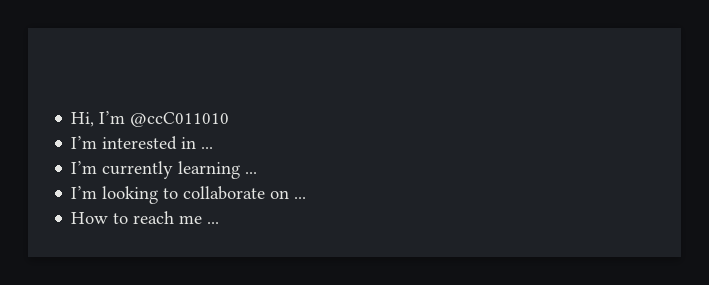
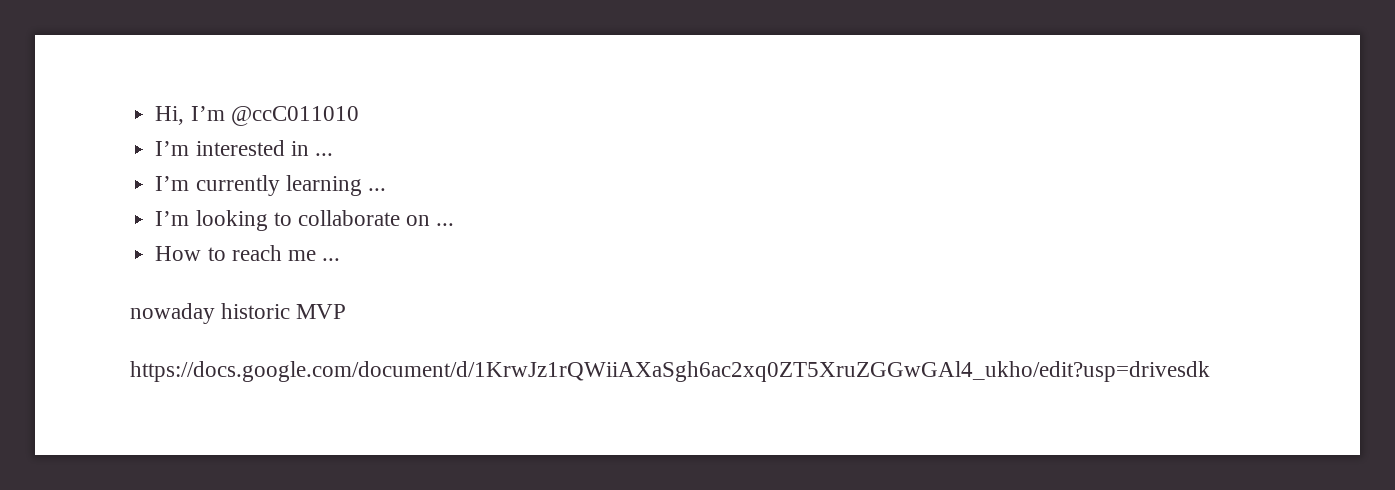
+ nowaday historic MVP
+ https://docs.google.com/document/d/1KrwJz1rQWiiAXaSgh6ac2xq0ZT5XruZGGwGAl4_ukho/edit?usp=drivesdk

